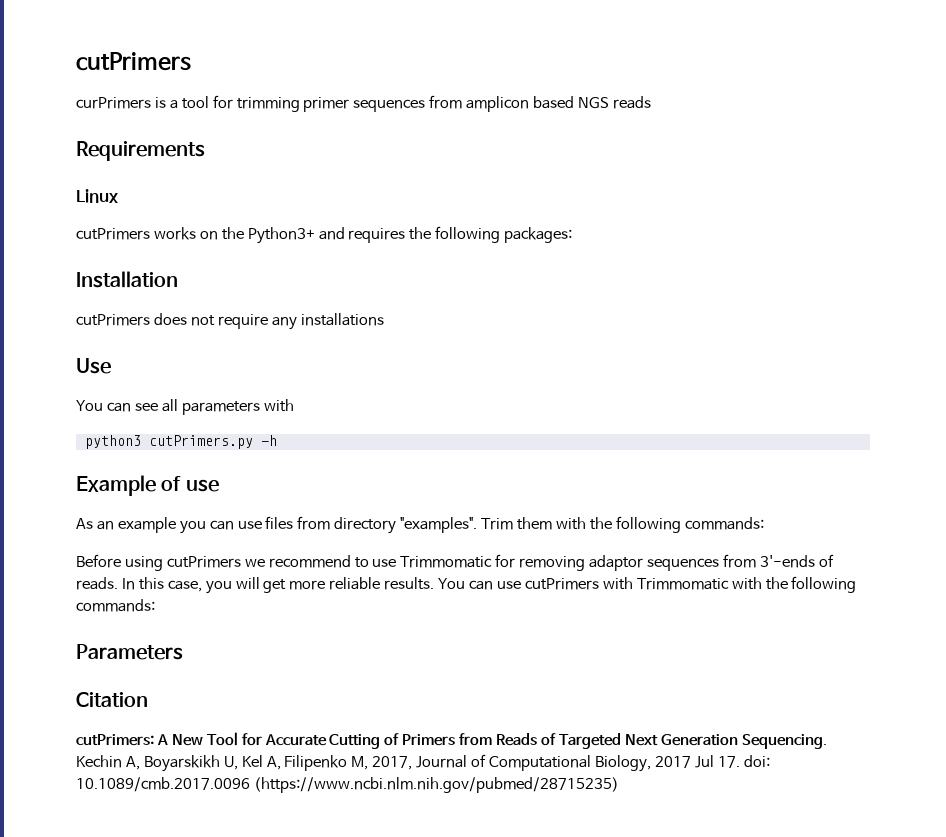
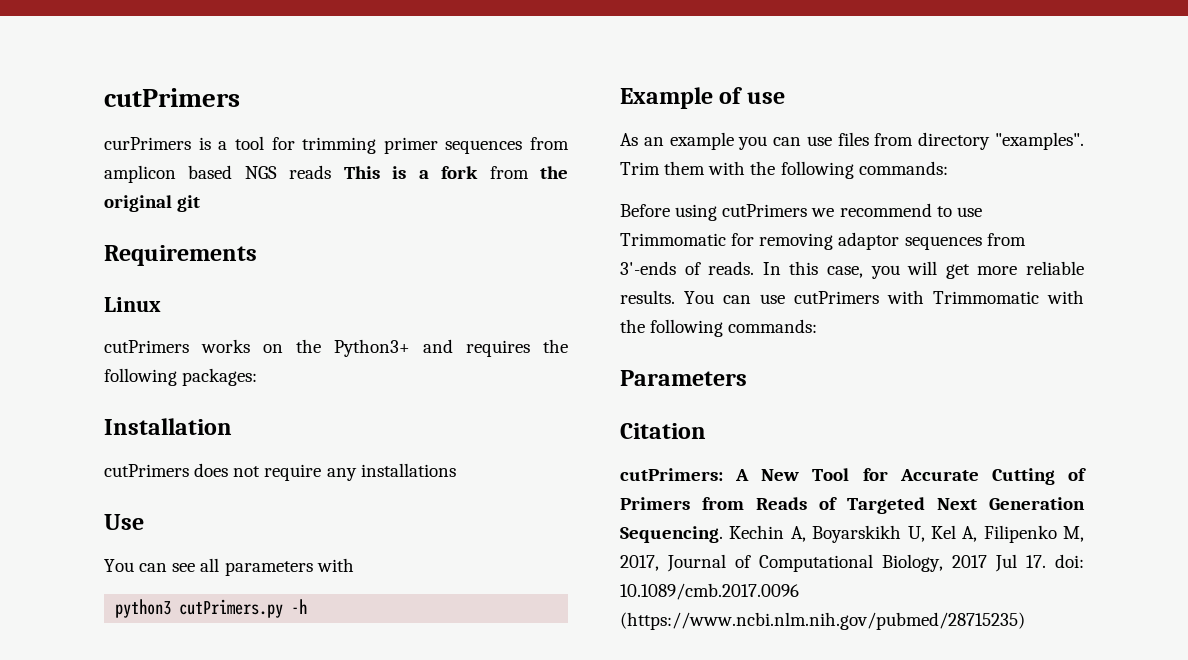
- curPrimers is a tool for trimming primer sequences from amplicon based NGS reads
+ curPrimers is a tool for trimming primer sequences from amplicon based NGS reads This is a fork from the original git

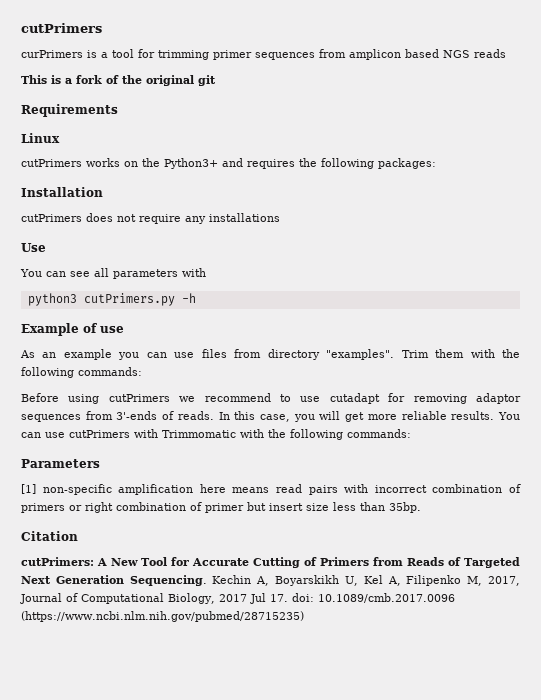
- curPrimers is a tool for trimming primer sequences from amplicon based NGS reads This is a fork from the original git
+ curPrimers is a tool for trimming primer sequences from amplicon based NGS reads
+ This is a fork of the original git
- Before using cutPrimers we recommend to use Trimmomatic for removing adaptor sequences from 3'-ends of reads.
+ Before using cutPrimers we recommend to use cutadapt for removing adaptor sequences from 3'-ends of reads.
+ [1] non-specific amplification here means read pairs with incorrect combination of primers or right combination of primer but insert size less than 35bp.

